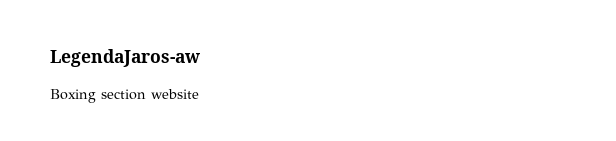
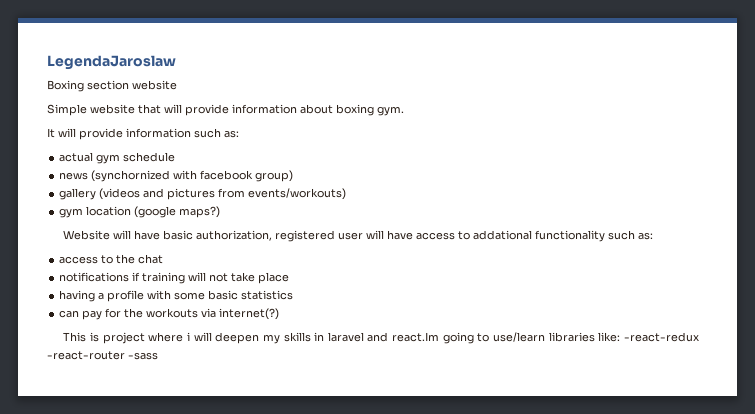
- LegendaJaros-aw
+ LegendaJaroslaw
+ Simple website that will provide information about boxing gym.
+ It will provide information such as:
+ actual gym schedule
+ news (synchornized with facebook group)
+ gallery (videos and pictures from events/workouts)
+ gym location (google maps?)
+ Website will have basic authorization, registered user will have access to addational functionality such as:
+ access to the chat
+ notifications if training will not take place
+ having a profile with some basic statistics
+ can pay for the workouts via internet(?)
+ This is project where i will deepen my skills in laravel and react.Im going to use/learn libraries like: -react-redux -react-router -sass

